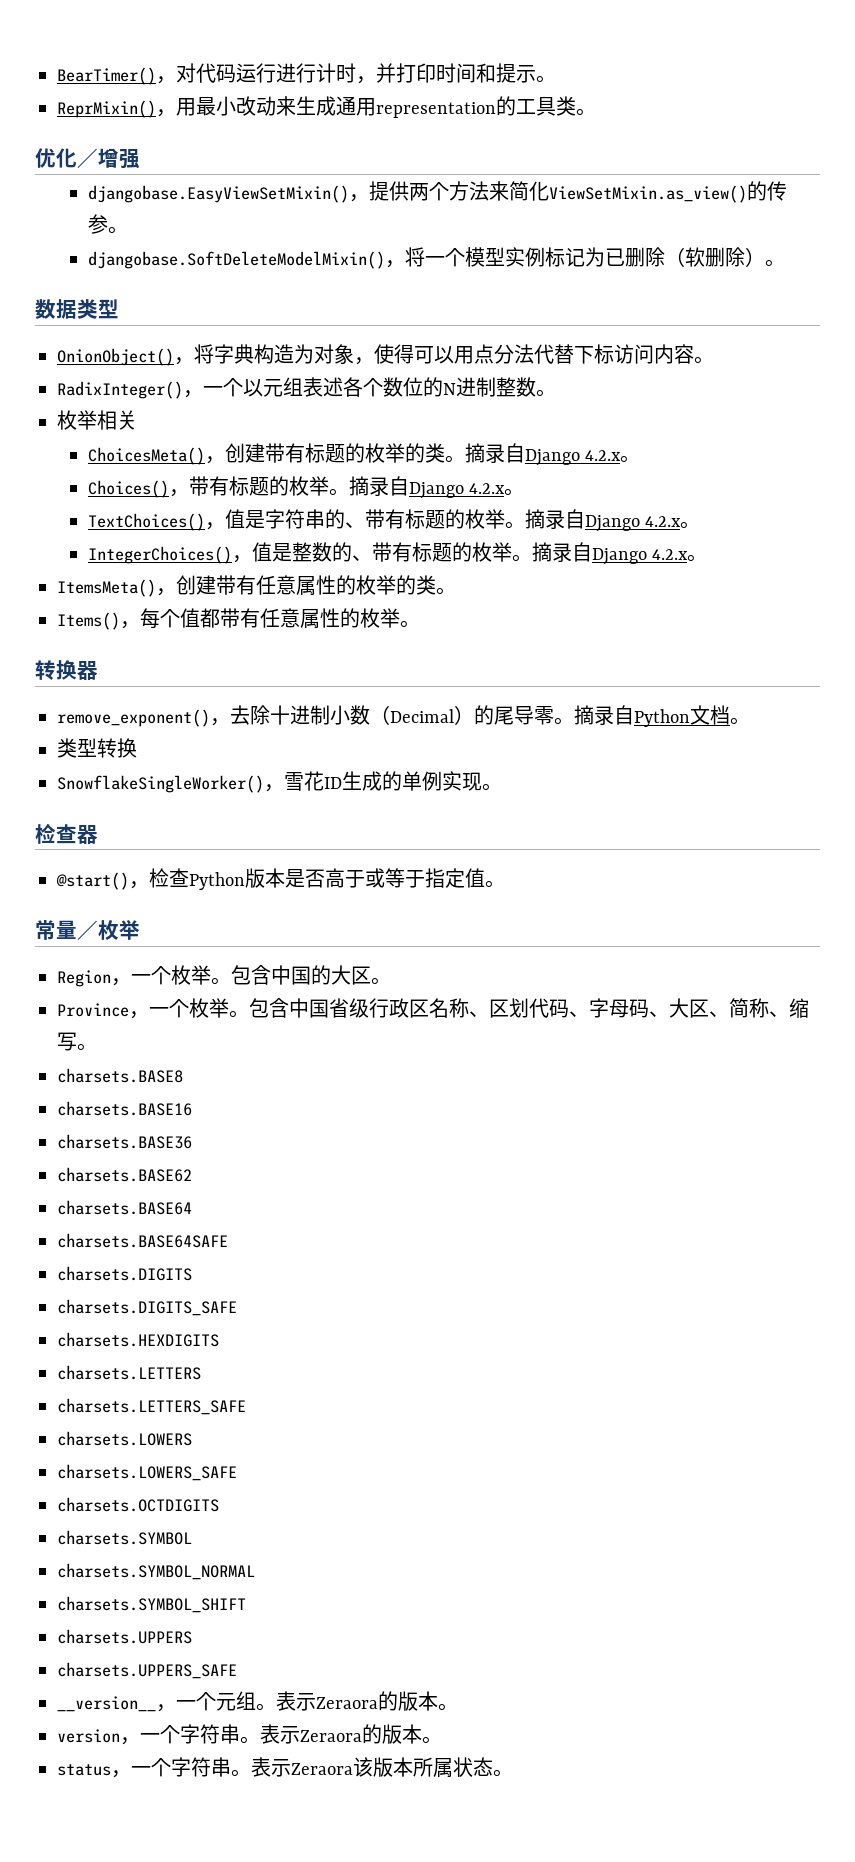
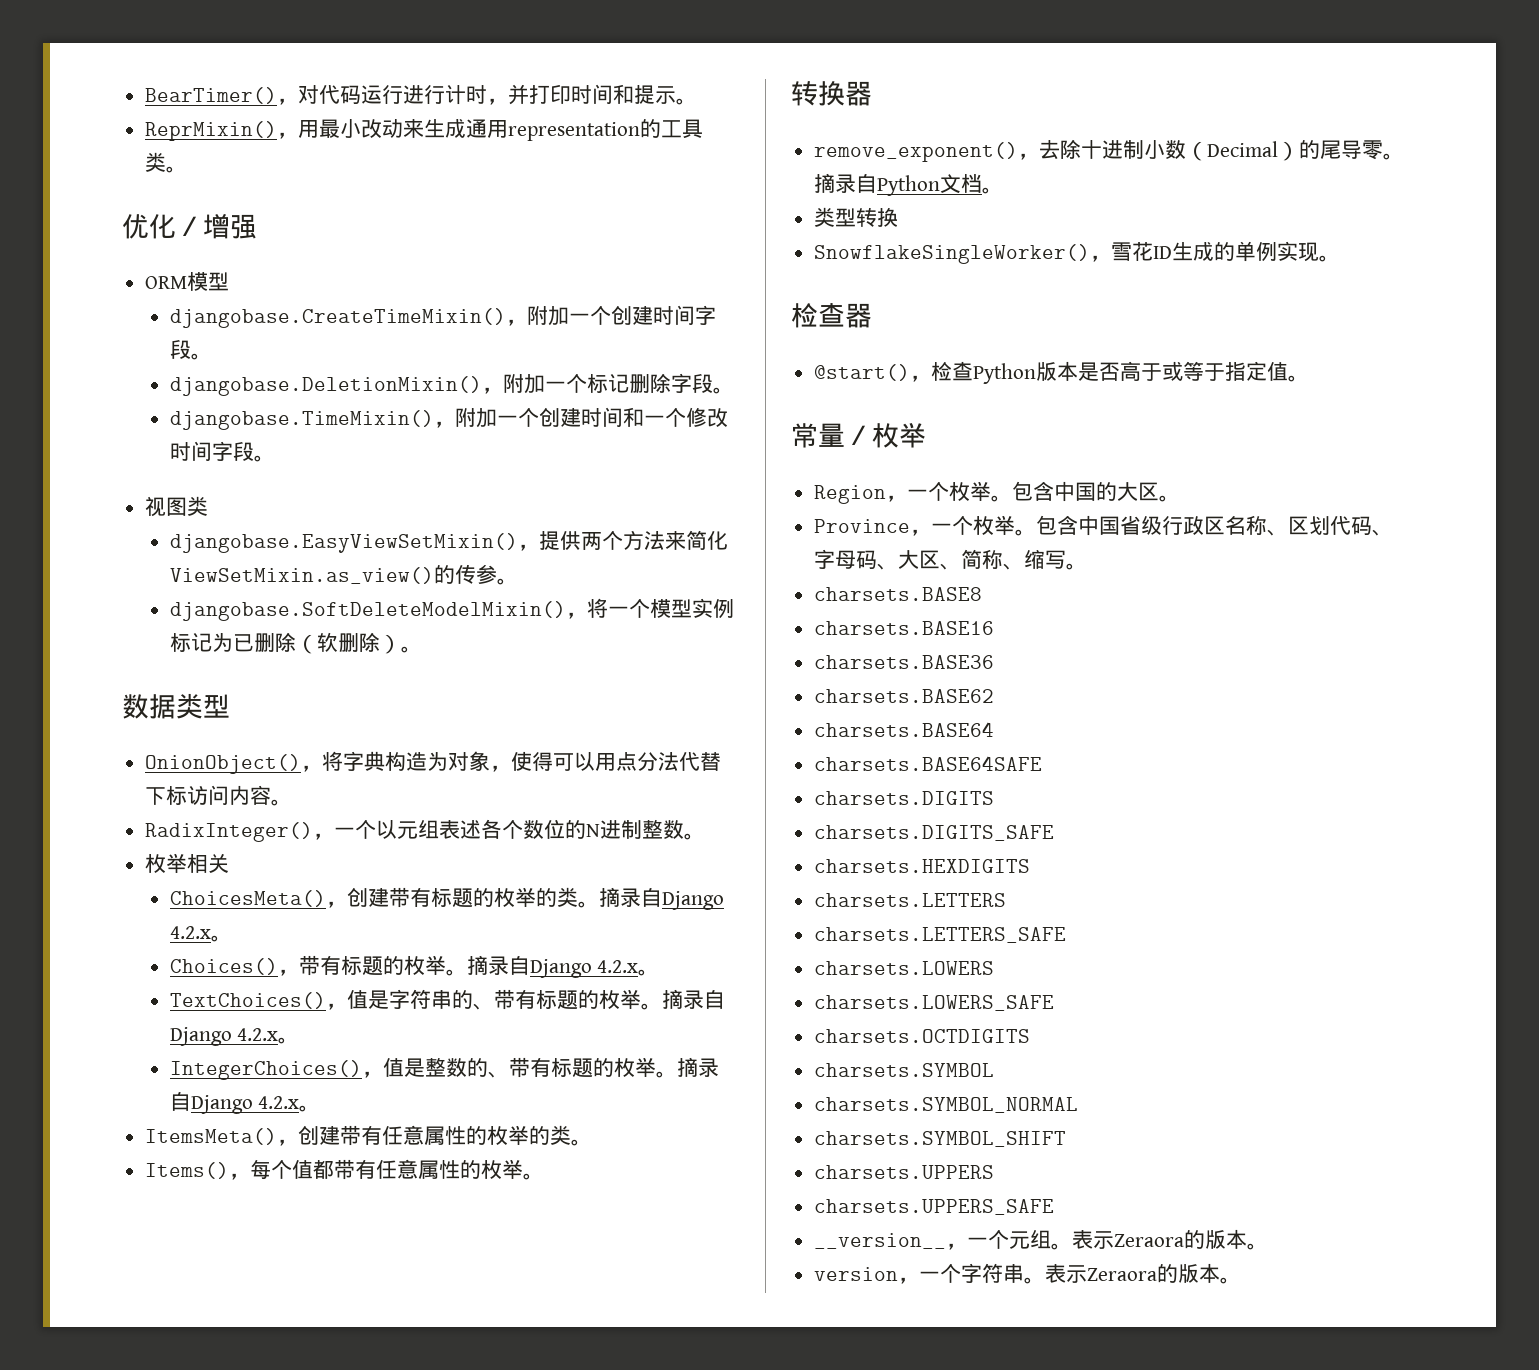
+ ORM模型
+ djangobase.CreateTimeMixin()，附加一个创建时间字段。
+ djangobase.DeletionMixin()，附加一个标记删除字段。
+ djangobase.TimeMixin()，附加一个创建时间和一个修改时间字段。
+ 视图类
- status，一个字符串。表示Zeraora该版本所属状态。

